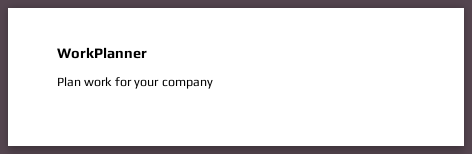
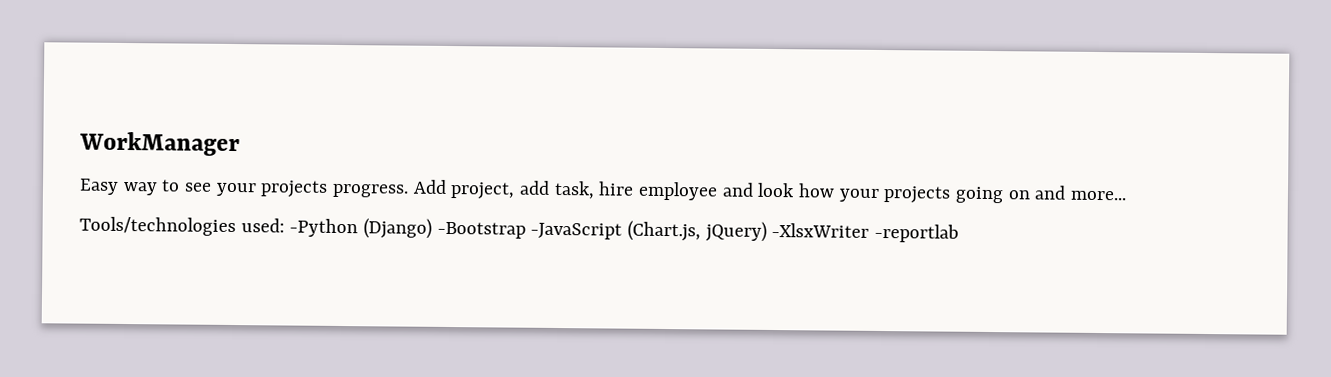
- WorkPlanner
- Plan work for your company
+ WorkManager
+ Easy way to see your projects progress. Add project, add task, hire employee and look how your projects going on and more...
+ Tools/technologies used: -Python (Django) -Bootstrap -JavaScript (Chart.js, jQuery) -XlsxWriter -reportlab

